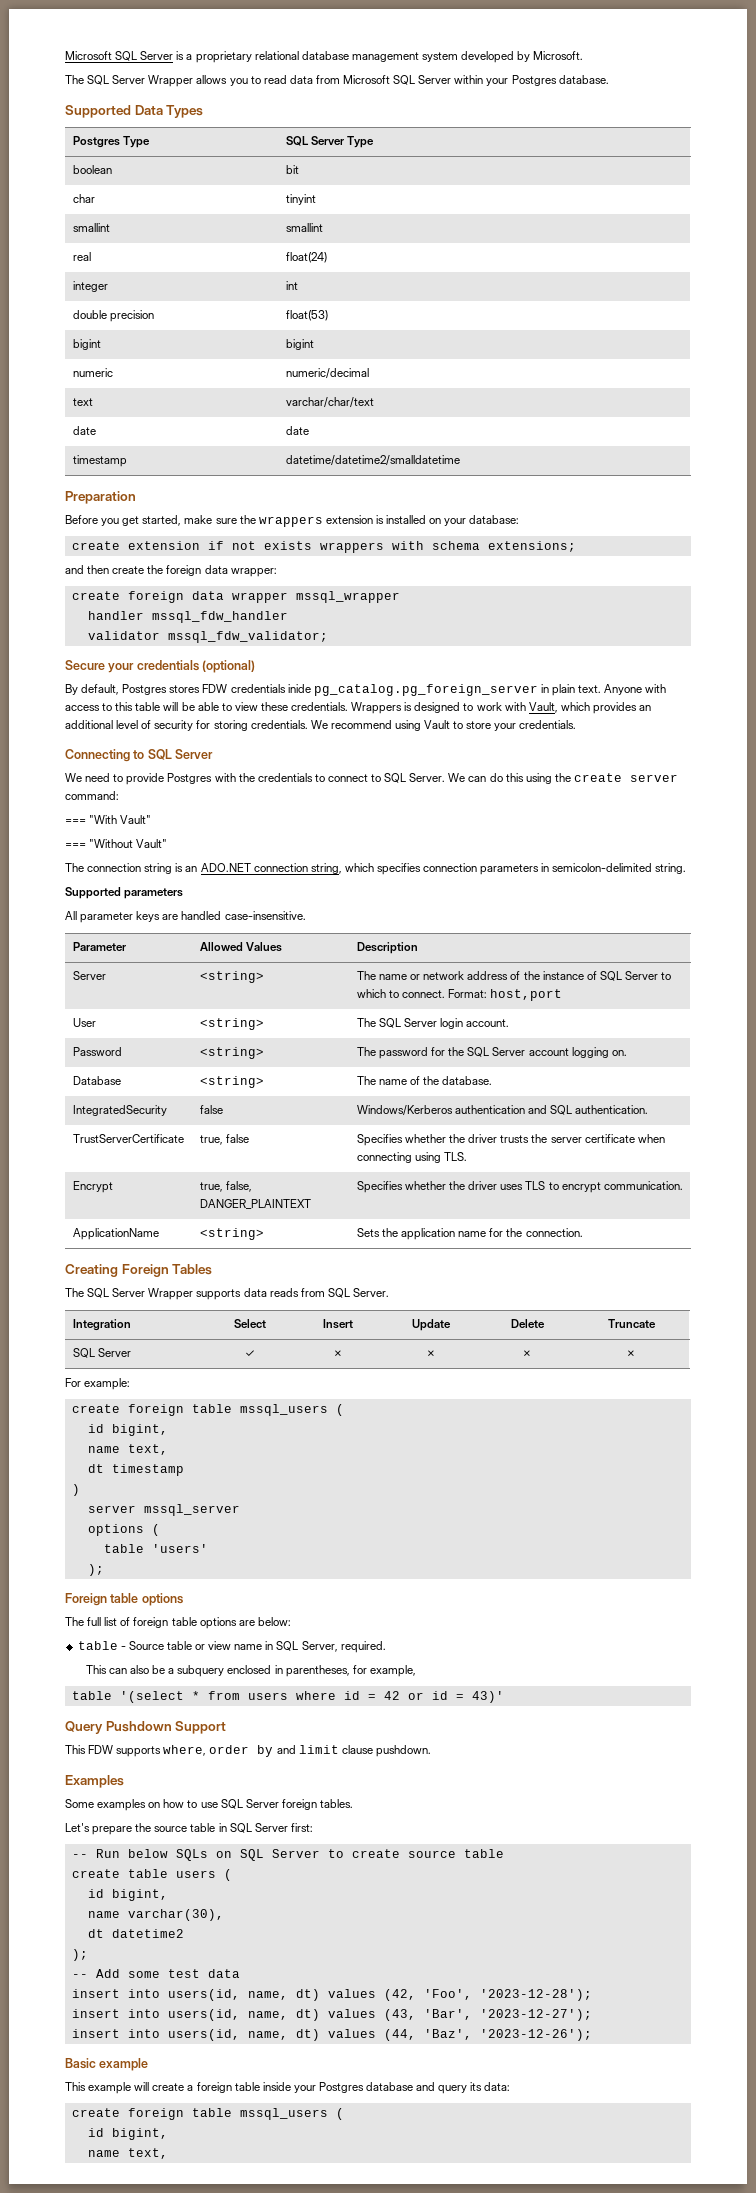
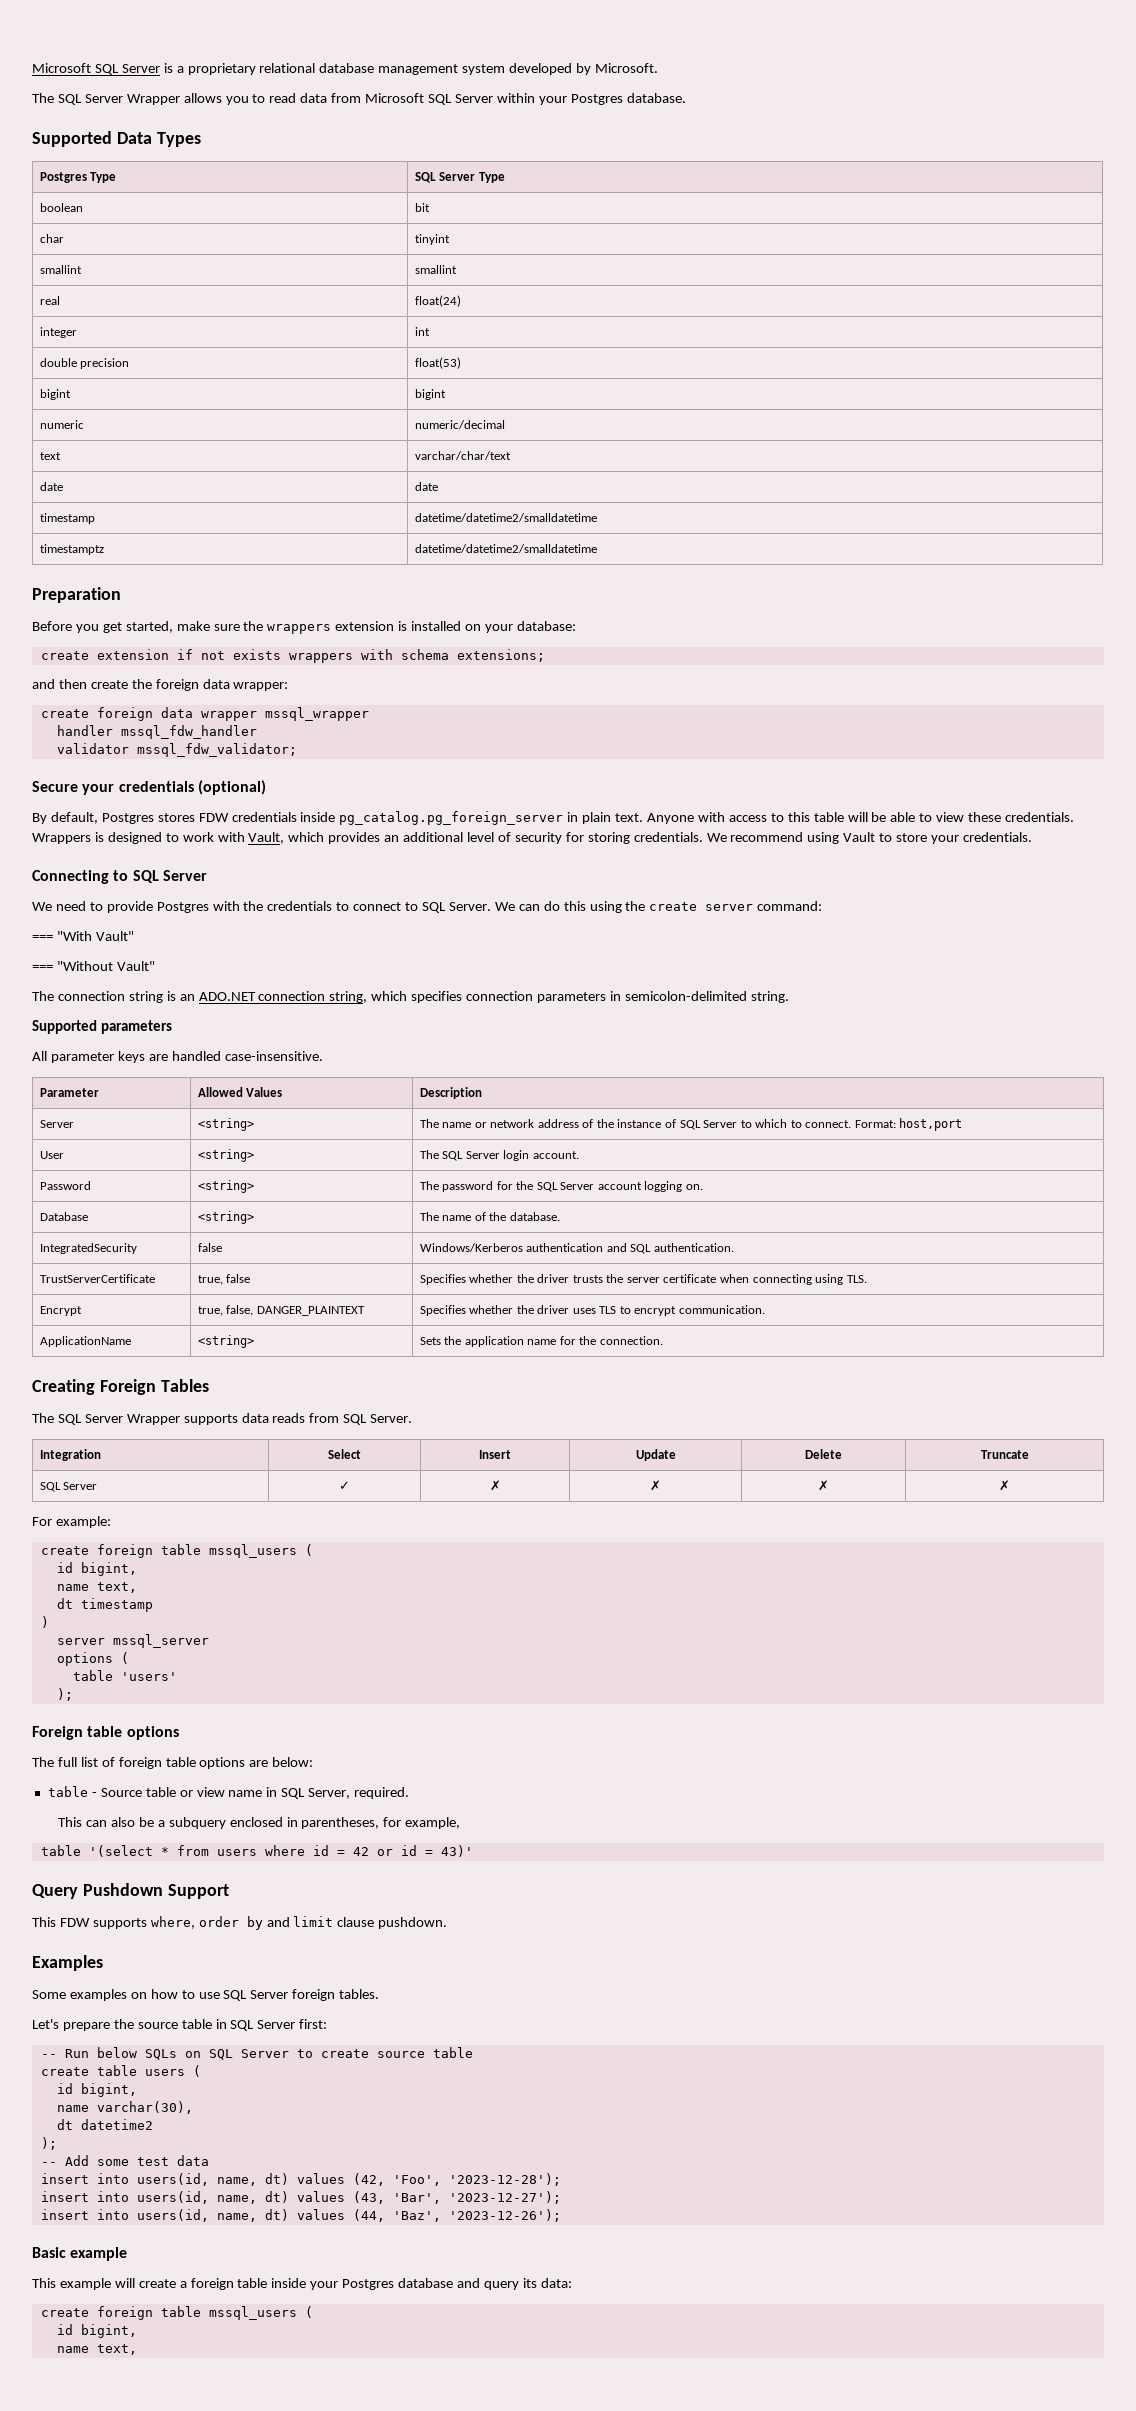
+ timestamptz | datetime/datetime2/smalldatetime
- By default, Postgres stores FDW credentials inide pg_catalog.pg_foreign_server in plain text.
+ By default, Postgres stores FDW credentials inside pg_catalog.pg_foreign_server in plain text.

